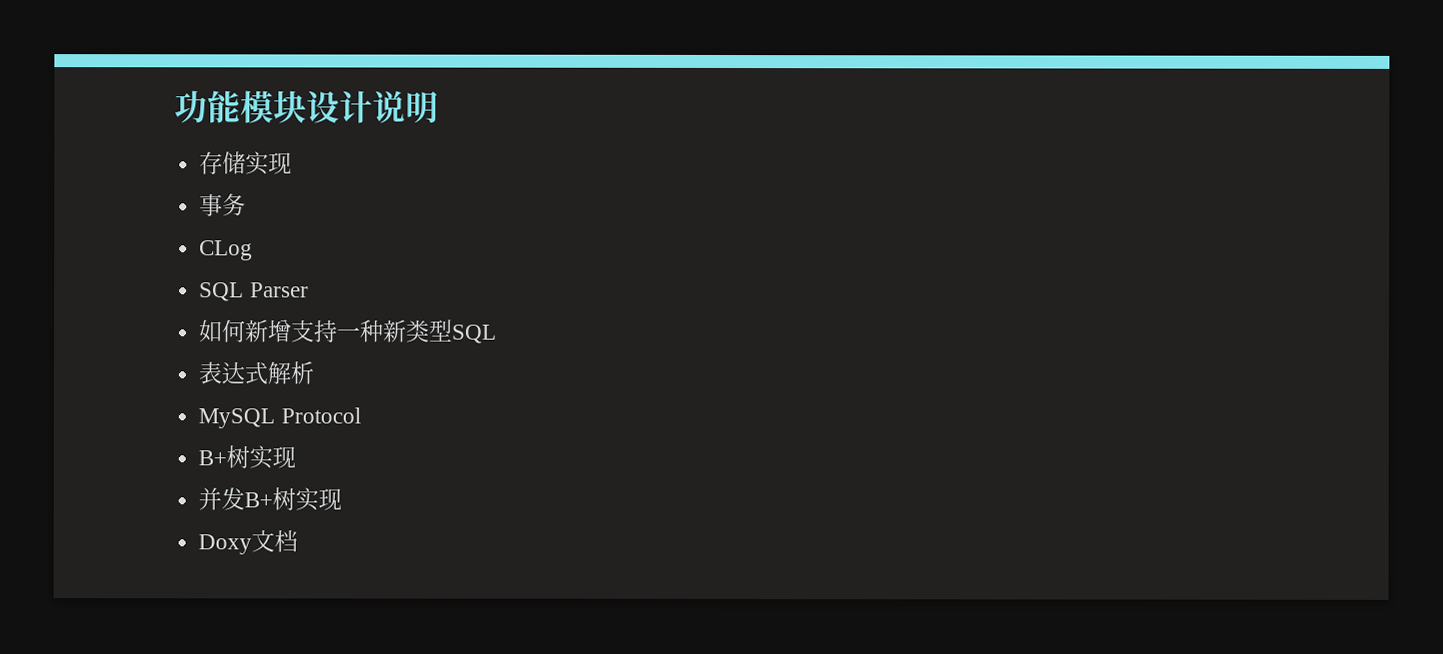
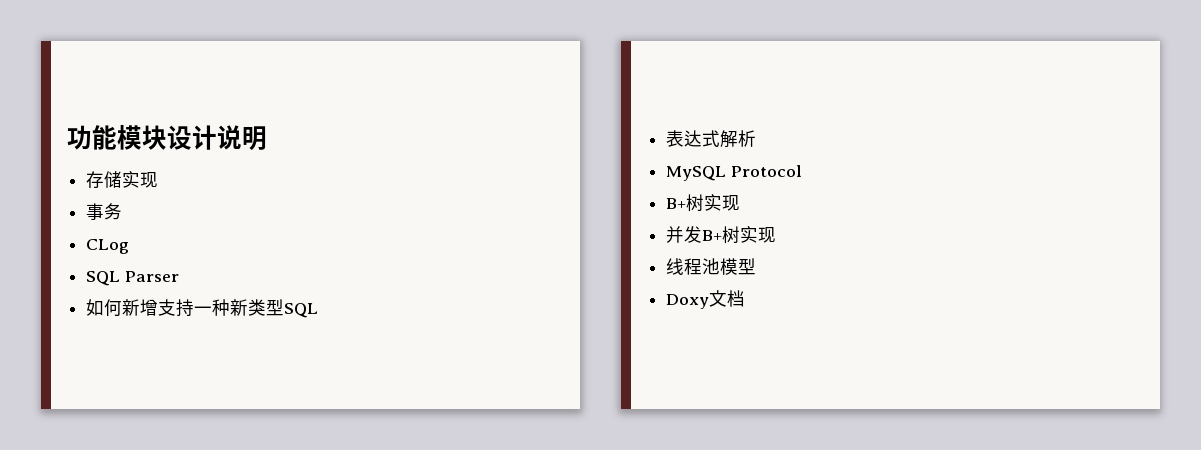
+ 线程池模型

